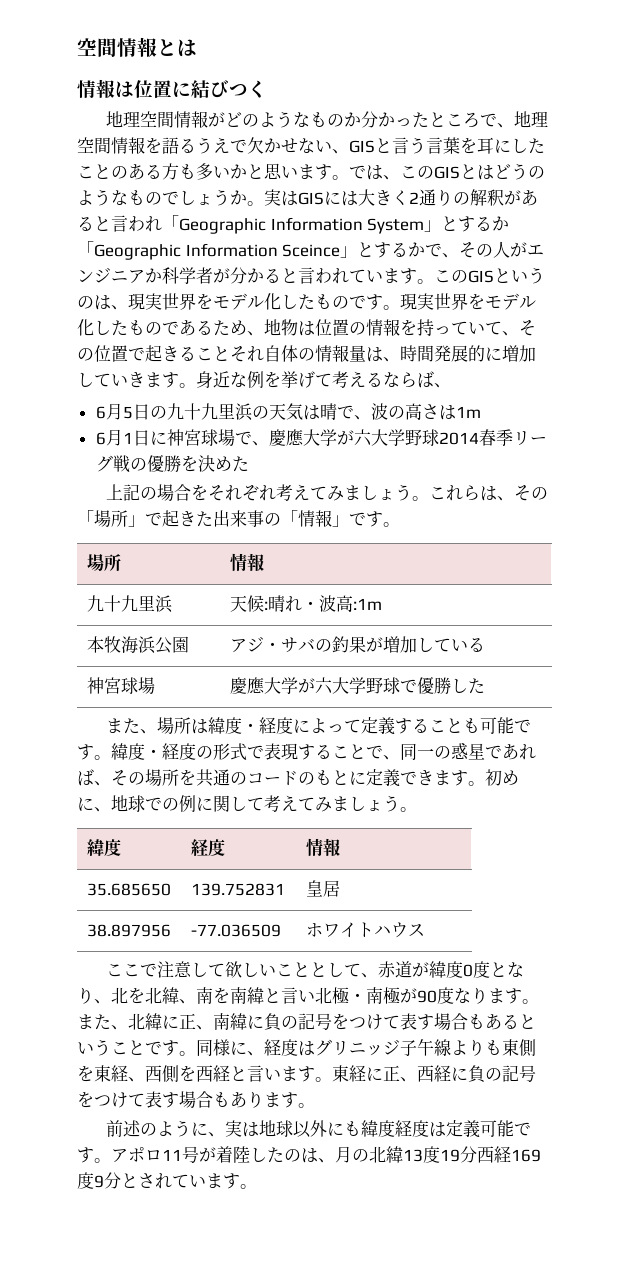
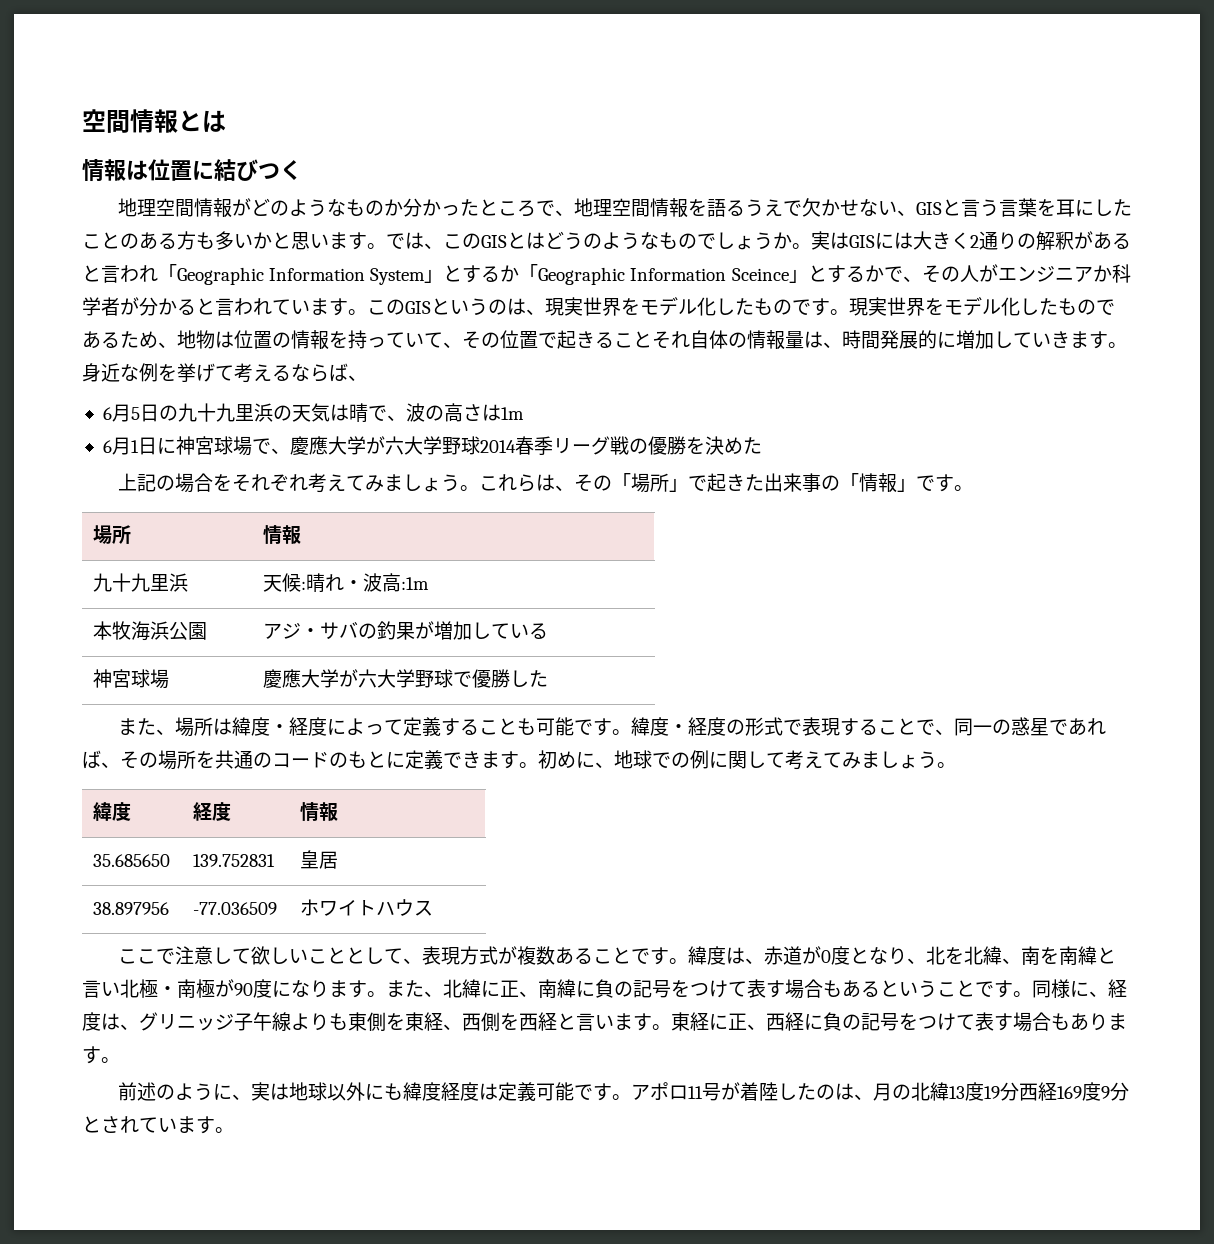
- ここで注意して欲しいこととして、赤道が緯度0度となり、北を北緯、南を南緯と言い北極・南極が90度なります。
+ ここで注意して欲しいこととして、表現方式が複数あることです。緯度は、赤道が0度となり、北を北緯、南を南緯と言い北極・南極が90度になります。
- 同様に、経度はグリニッジ子午線よりも東側を東経、西側を西経と言います。
+ 同様に、経度は、グリニッジ子午線よりも東側を東経、西側を西経と言います。

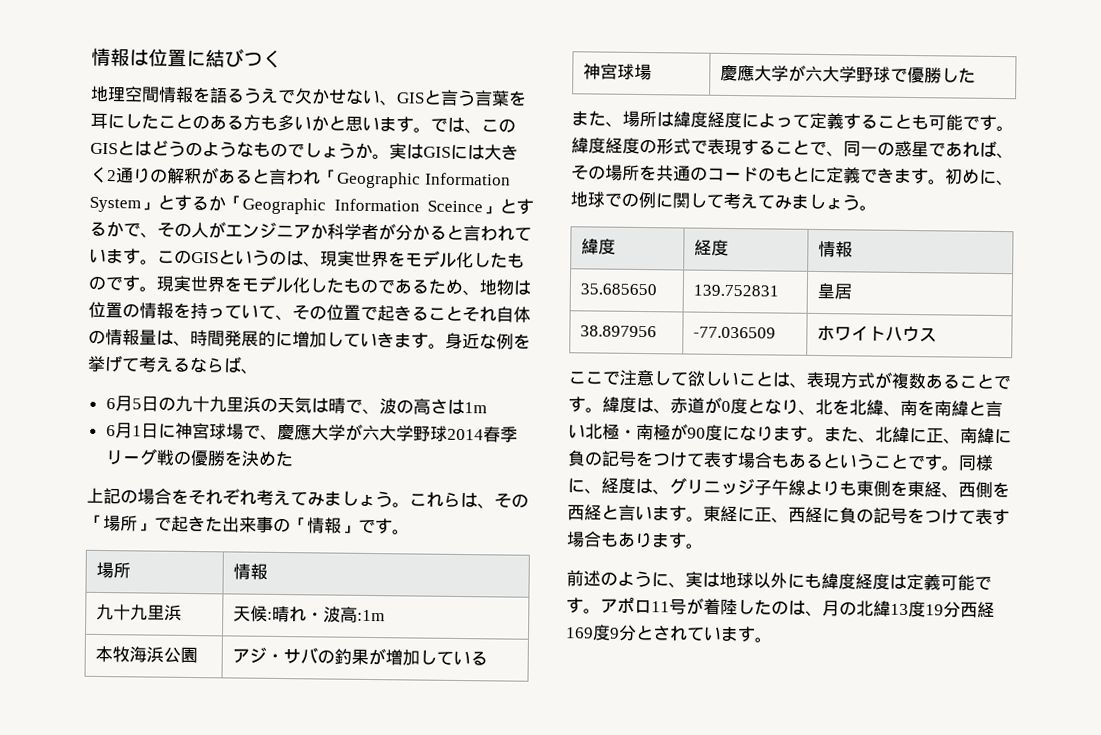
- 空間情報とは
- 地理空間情報がどのようなものか分かったところで、地理空間情報を語るうえで欠かせない、GISと言う言葉を耳にしたことのある方も多いかと思います。
+ 地理空間情報を語るうえで欠かせない、GISと言う言葉を耳にしたことのある方も多いかと思います。
- また、場所は緯度・経度によって定義することも可能です。
+ また、場所は緯度経度によって定義することも可能です。
- 緯度・経度の形式で表現することで、同一の惑星であれば、その場所を共通のコードのもとに定義できます。
+ 緯度経度の形式で表現することで、同一の惑星であれば、その場所を共通のコードのもとに定義できます。
- ここで注意して欲しいこととして、表現方式が複数あることです。
+ ここで注意して欲しいことは、表現方式が複数あることです。

